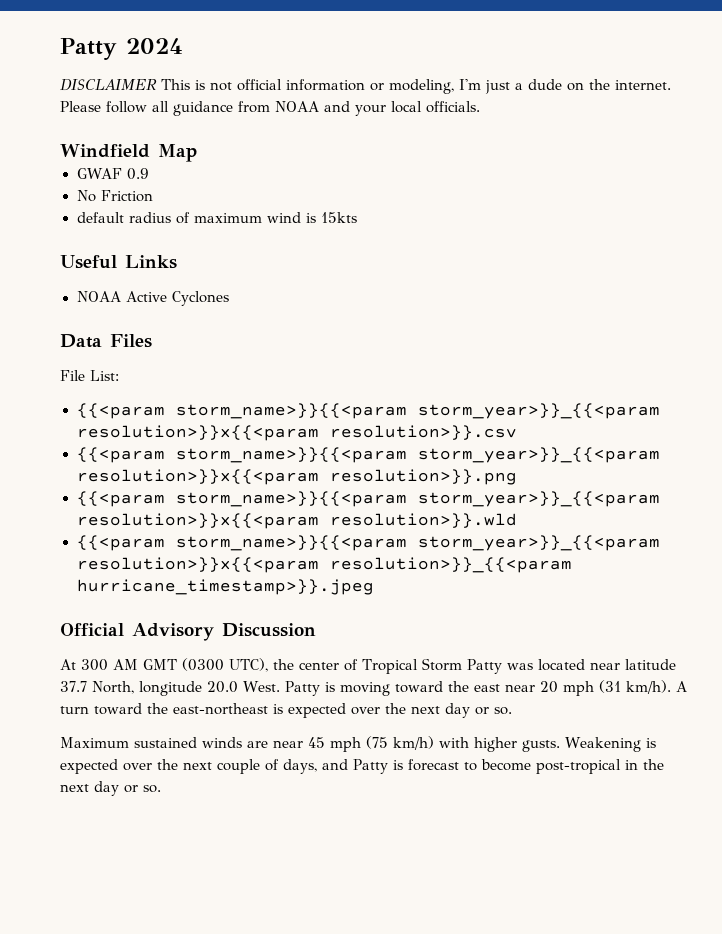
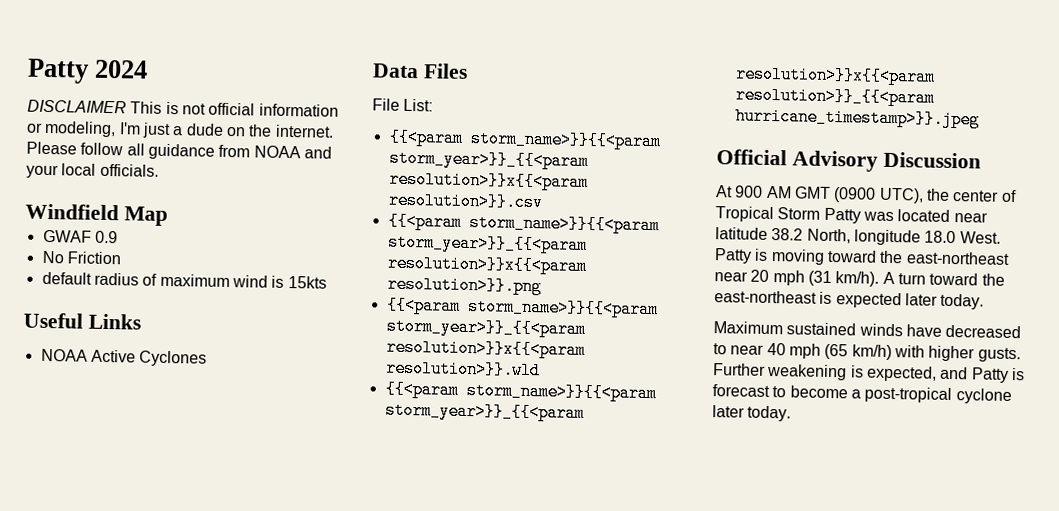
- At 300 AM GMT (0300 UTC), the center of Tropical Storm Patty was located near latitude 37.7 North, longitude 20.0 West.
+ At 900 AM GMT (0900 UTC), the center of Tropical Storm Patty was located near latitude 38.2 North, longitude 18.0 West.
- Patty is moving toward the east near 20 mph (31 km/h).
+ Patty is moving toward the east-northeast near 20 mph (31 km/h).
- A turn toward the east-northeast is expected over the next day or so.
- Maximum sustained winds are near 45 mph (75 km/h) with higher gusts. Weakening is expected over the next couple of days, and Patty is forecast to become post-tropical in the next day or so.
+ A turn toward the east-northeast is expected later today.
+ Maximum sustained winds have decreased to near 40 mph (65 km/h) with higher gusts. Further weakening is expected, and Patty is forecast to become a post-tropical cyclone later today.

